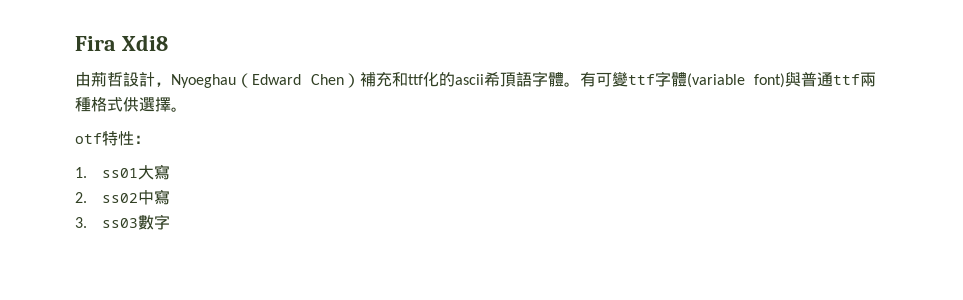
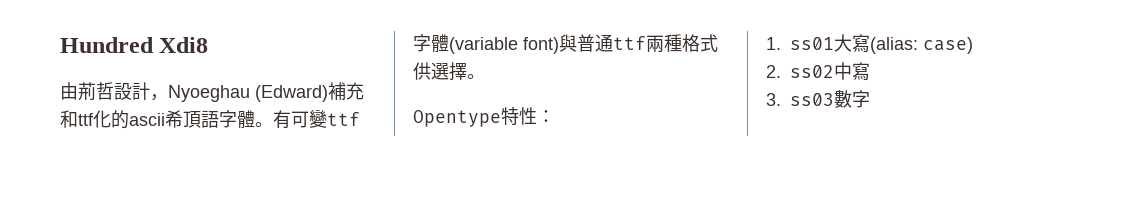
- Fira Xdi8
+ Hundred Xdi8
- 由荊哲設計，Nyoeghau（Edward Chen）補充和ttf化的ascii希頂語字體。
+ 由荊哲設計，Nyoeghau (Edward)補充和ttf化的ascii希頂語字體。
- otf特性：
+ Opentype特性：
- 1. ss01大寫
+ 1. ss01大寫(alias: case)

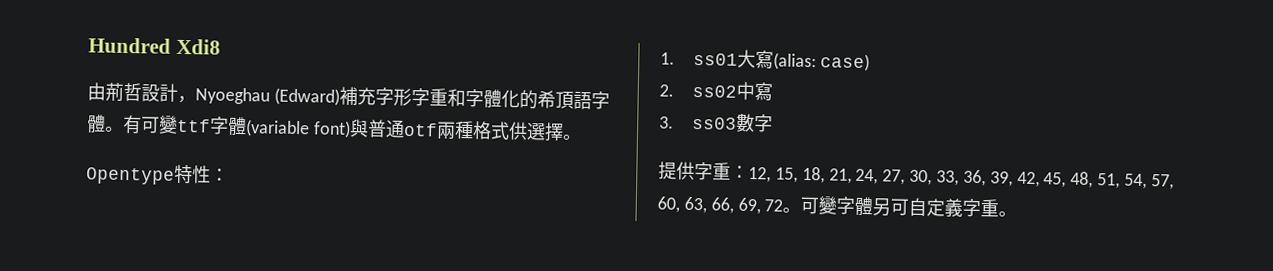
- 由荊哲設計，Nyoeghau (Edward)補充和ttf化的ascii希頂語字體。
+ 由荊哲設計，Nyoeghau (Edward)補充字形字重和字體化的希頂語字體。
- 有可變ttf字體(variable font)與普通ttf兩種格式供選擇。
+ 有可變ttf字體(variable font)與普通otf兩種格式供選擇。
+ 提供字重：12, 15, 18, 21, 24, 27, 30, 33, 36, 39, 42, 45, 48, 51, 54, 57, 60, 63, 66, 69, 72。可變字體另可自定義字重。

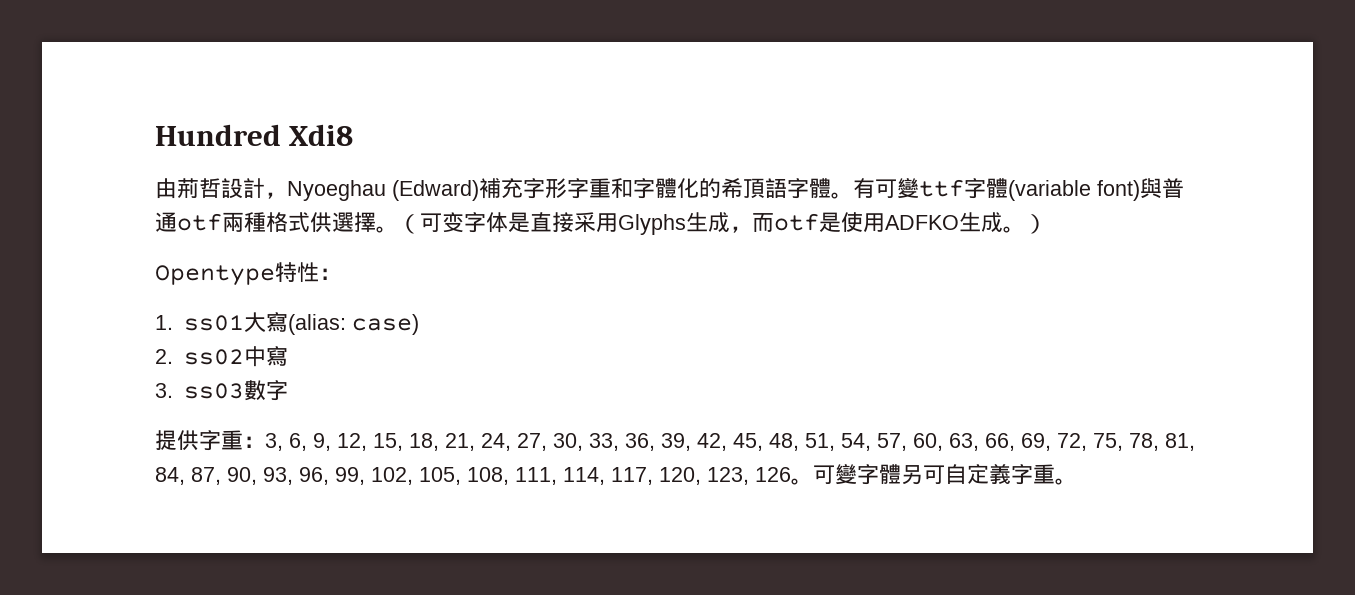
+ （可变字体是直接采用Glyphs生成，而otf是使用ADFKO生成。）
- 提供字重：12, 15, 18, 21, 24, 27, 30, 33, 36, 39, 42, 45, 48, 51, 54, 57, 60, 63, 66, 69, 72。
+ 提供字重：3, 6, 9, 12, 15, 18, 21, 24, 27, 30, 33, 36, 39, 42, 45, 48, 51, 54, 57, 60, 63, 66, 69, 72, 75, 78, 81, 84, 87, 90, 93, 96, 99, 102, 105, 108, 111, 114, 117, 120, 123, 126。

